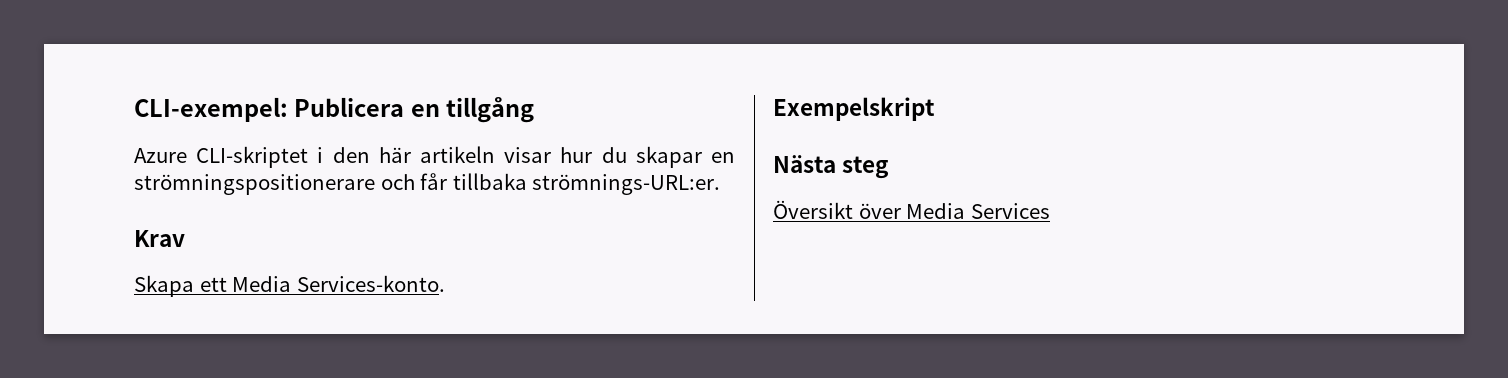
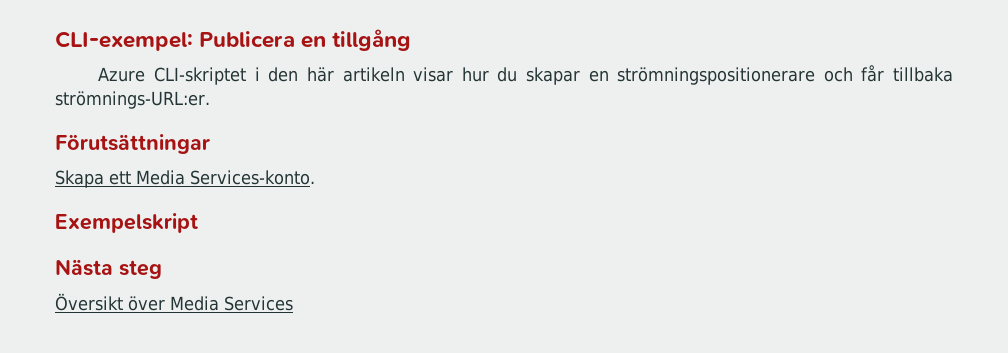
- Krav
+ Förutsättningar

